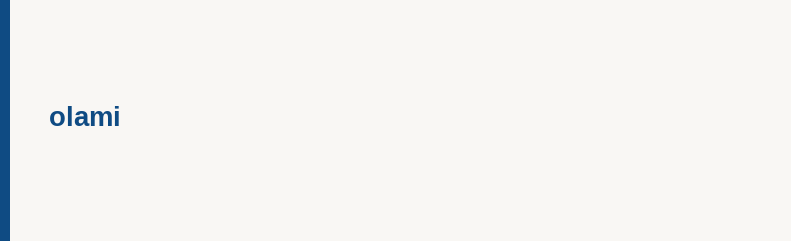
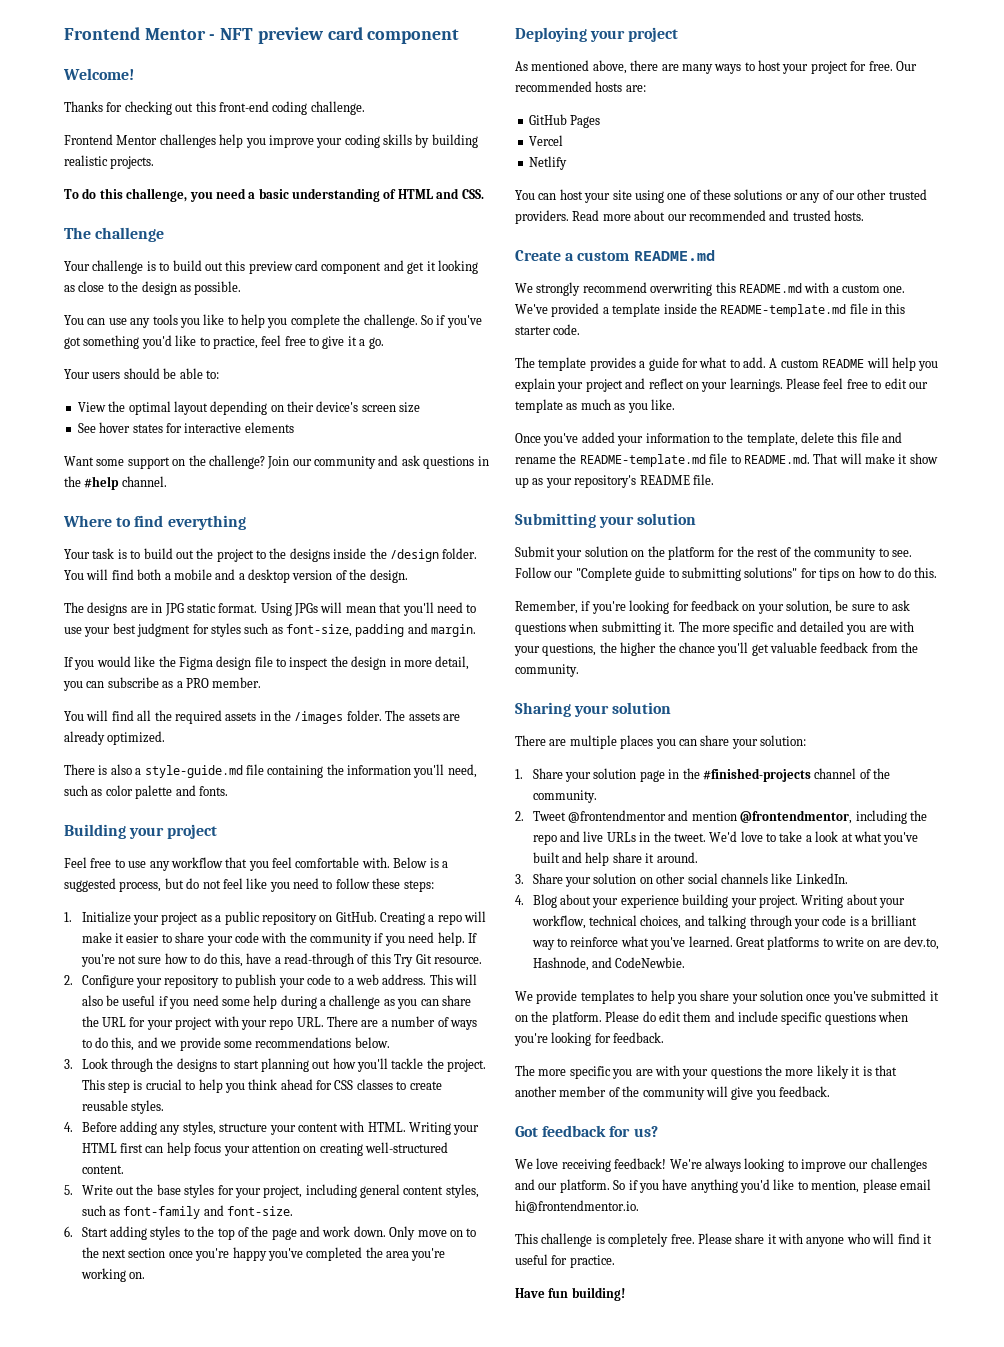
- olami
+ Frontend Mentor - NFT preview card component
+ Welcome!
+ Thanks for checking out this front-end coding challenge.
+ Frontend Mentor challenges help you improve your coding skills by building realistic projects.
+ To do this challenge, you need a basic understanding of HTML and CSS.
+ The challenge
+ Your challenge is to build out this preview card component and get it looking as close to the design as possible.
+ You can use any tools you like to help you complete the challenge. So if you've got something you'd like to practice, feel free to give it a go.
+ Your users should be able to:
+ View the optimal layout depending on their device's screen size
+ See hover states for interactive elements
+ Want some support on the challenge? Join our community and ask questions in the #help channel.
+ Where to find everything
+ Your task is to build out the project to the designs inside the /design folder. You will find both a mobile and a desktop version of the design.
+ The designs are in JPG static format. Using JPGs will mean that you'll need to use your best judgment for styles such as font-size, padding and margin.
+ If you would like the Figma design file to inspect the design in more detail, you can subscribe as a PRO member.
+ You will find all the required assets in the /images folder. The assets are already optimized.
+ There is also a style-guide.md file containing the information you'll need, such as color palette and fonts.
+ Building your project
+ Feel free to use any workflow that you feel comfortable with. Below is a suggested process, but do not feel like you need to follow these steps:
+ 1. Initialize your project as a public repository on GitHub. Creating a repo will make it easier to share your code with the community if you need help. If you're not sure how to do this, have a read-through of this Try Git resource.
+ 2. Configure your repository to publish your code to a web address. This will also be useful if you need some help during a challenge as you can share the URL for your project with your repo URL. There are a number of ways to do this, and we provide some recommendations below.
+ 3. Look through the designs to start planning out how you'll tackle the project. This step is crucial to help you think ahead for CSS classes to create reusable styles.
+ 4. Before adding any styles, structure your content with HTML. Writing your HTML first can help focus your attention on creating well-structured content.
+ 5. Write out the base styles for your project, including general content styles, such as font-family and font-size.
+ 6. Start adding styles to the top of the page and work down. Only move on to the next section once you're happy you've completed the area you're working on.
+ Deploying your project
+ As mentioned above, there are many ways to host your project for free. Our recommended hosts are:
+ GitHub Pages
+ Vercel
+ Netlify
+ You can host your site using one of these solutions or any of our other trusted providers. Read more about our recommended and trusted hosts.
+ Create a custom README.md
+ We strongly recommend overwriting this README.md with a custom one. We've provided a template inside the README-template.md file in this starter code.
+ The template provides a guide for what to add. A custom README will help you explain your project and reflect on your learnings. Please feel free to edit our template as much as you like.
+ Once you've added your information to the template, delete this file and rename the README-template.md file to README.md. That will make it show up as your repository's README file.
+ Submitting your solution
+ Submit your solution on the platform for the rest of the community to see. Follow our "Complete guide to submitting solutions" for tips on how to do this.
+ Remember, if you're looking for feedback on your solution, be sure to ask questions when submitting it. The more specific and detailed you are with your questions, the higher the chance you'll get valuable feedback from the community.
+ Sharing your solution
+ There are multiple places you can share your solution:
+ 1. Share your solution page in the #finished-projects channel of the community.
+ 2. Tweet @frontendmentor and mention @frontendmentor, including the repo and live URLs in the tweet. We'd love to take a look at what you've built and help share it around.
+ 3. Share your solution on other social channels like LinkedIn.
+ 4. Blog about your experience building your project. Writing about your workflow, technical choices, and talking through your code is a brilliant way to reinforce what you've learned. Great platforms to write on are dev.to, Hashnode, and CodeNewbie.
+ We provide templates to help you share your solution once you've submitted it on the platform. Please do edit them and include specific questions when you're looking for feedback.
+ The more specific you are with your questions the more likely it is that another member of the community will give you feedback.
+ Got feedback for us?
+ We love receiving feedback! We're always looking to improve our challenges and our platform. So if you have anything you'd like to mention, please email hi@frontendmentor.io.
+ This challenge is completely free. Please share it with anyone who will find it useful for practice.
+ Have fun building!

